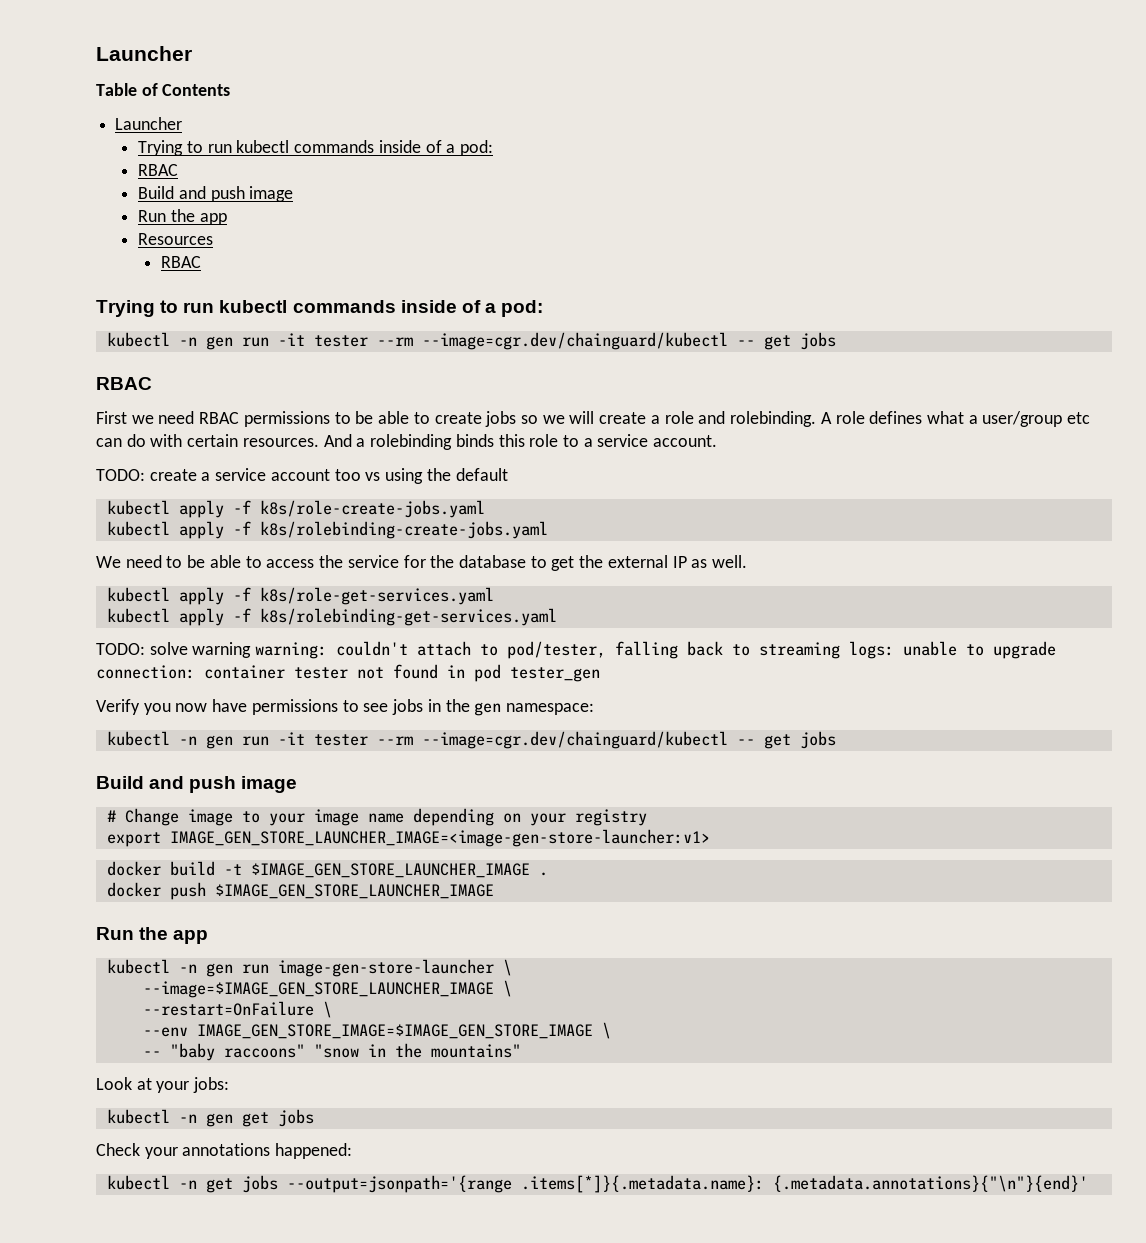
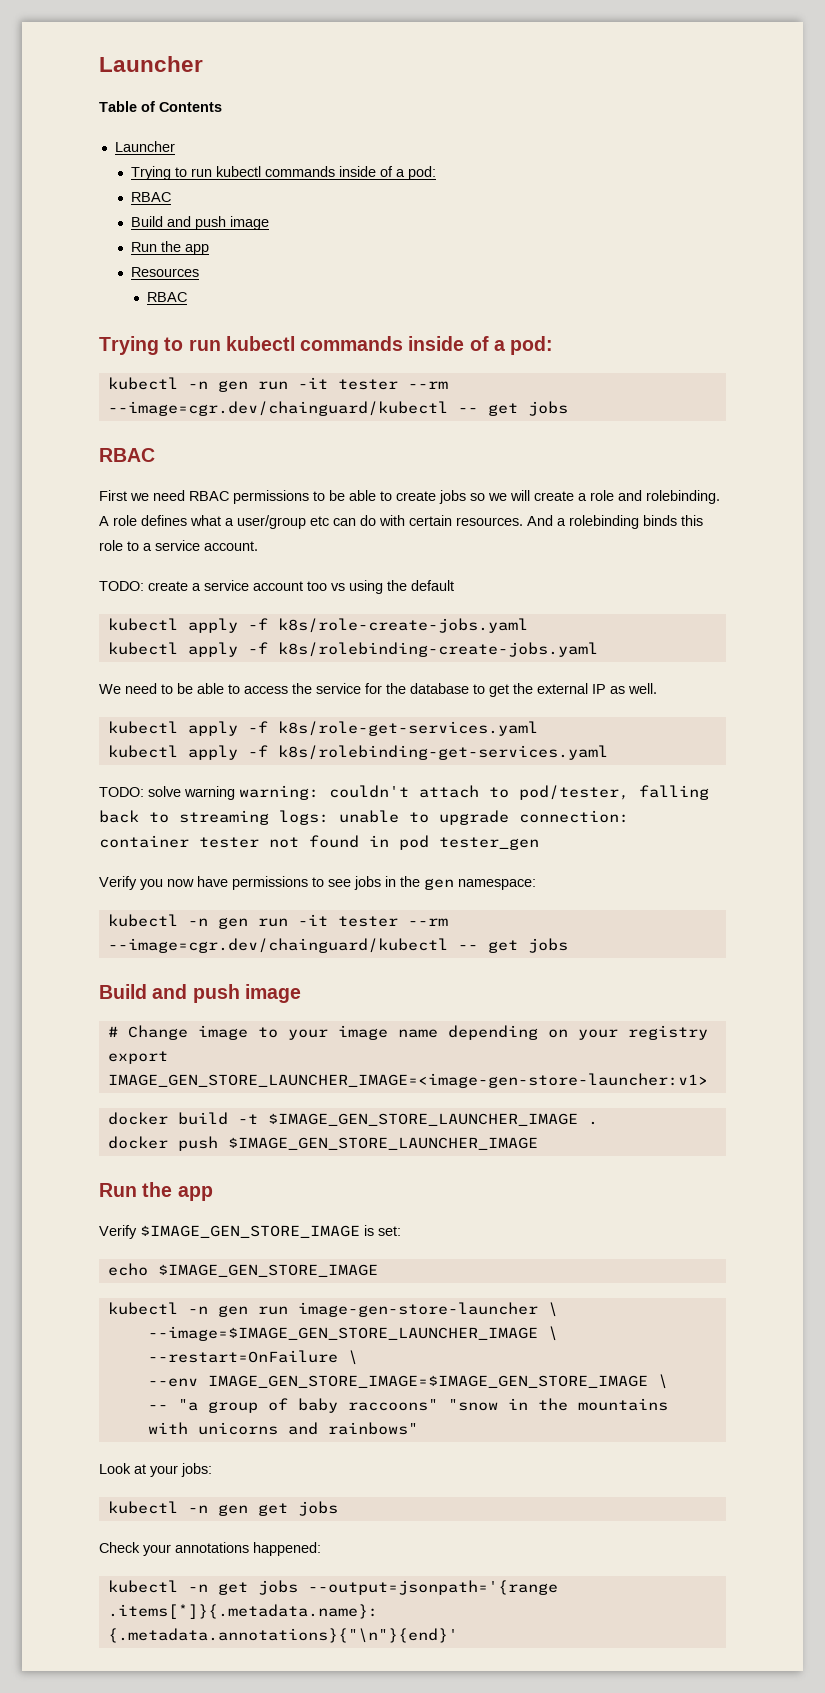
+ Verify $IMAGE_GEN_STORE_IMAGE is set:
+ echo $IMAGE_GEN_STORE_IMAGE
- -- "baby raccoons" "snow in the mountains"
+ -- "a group of baby raccoons" "snow in the mountains with unicorns and rainbows"

